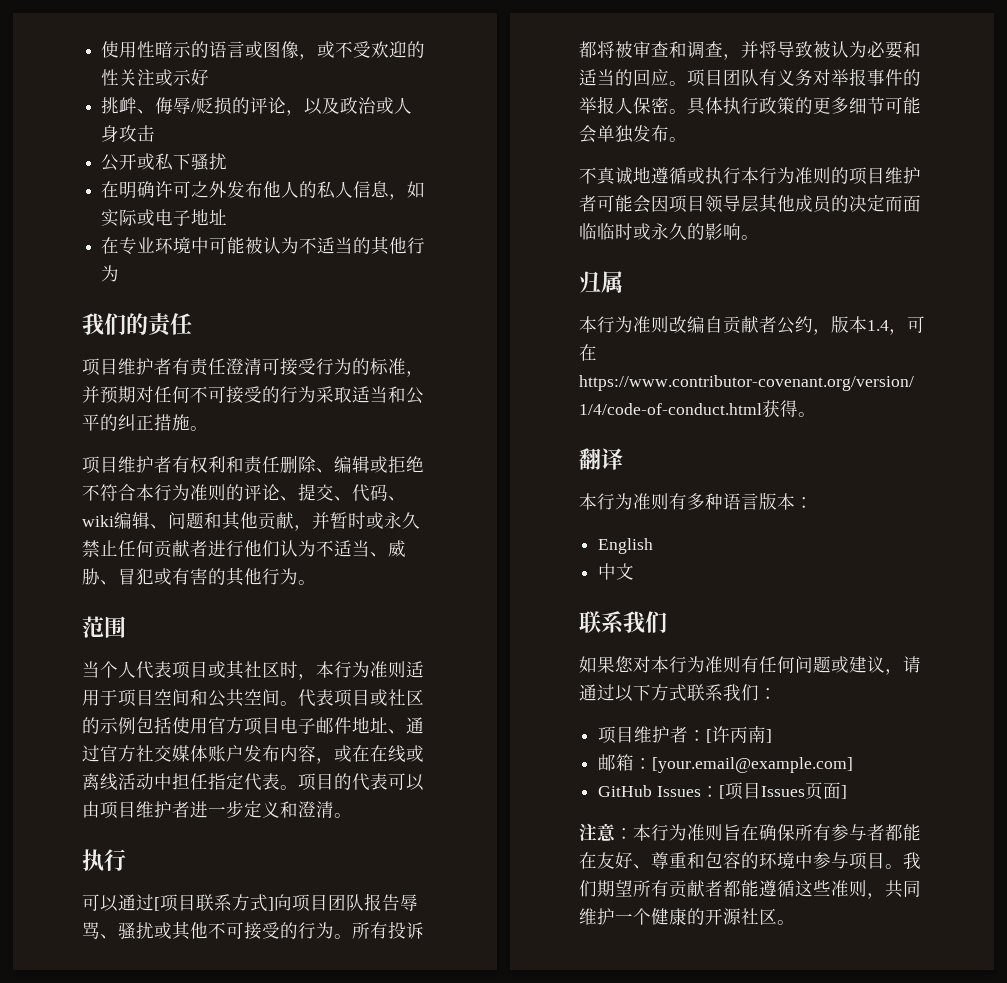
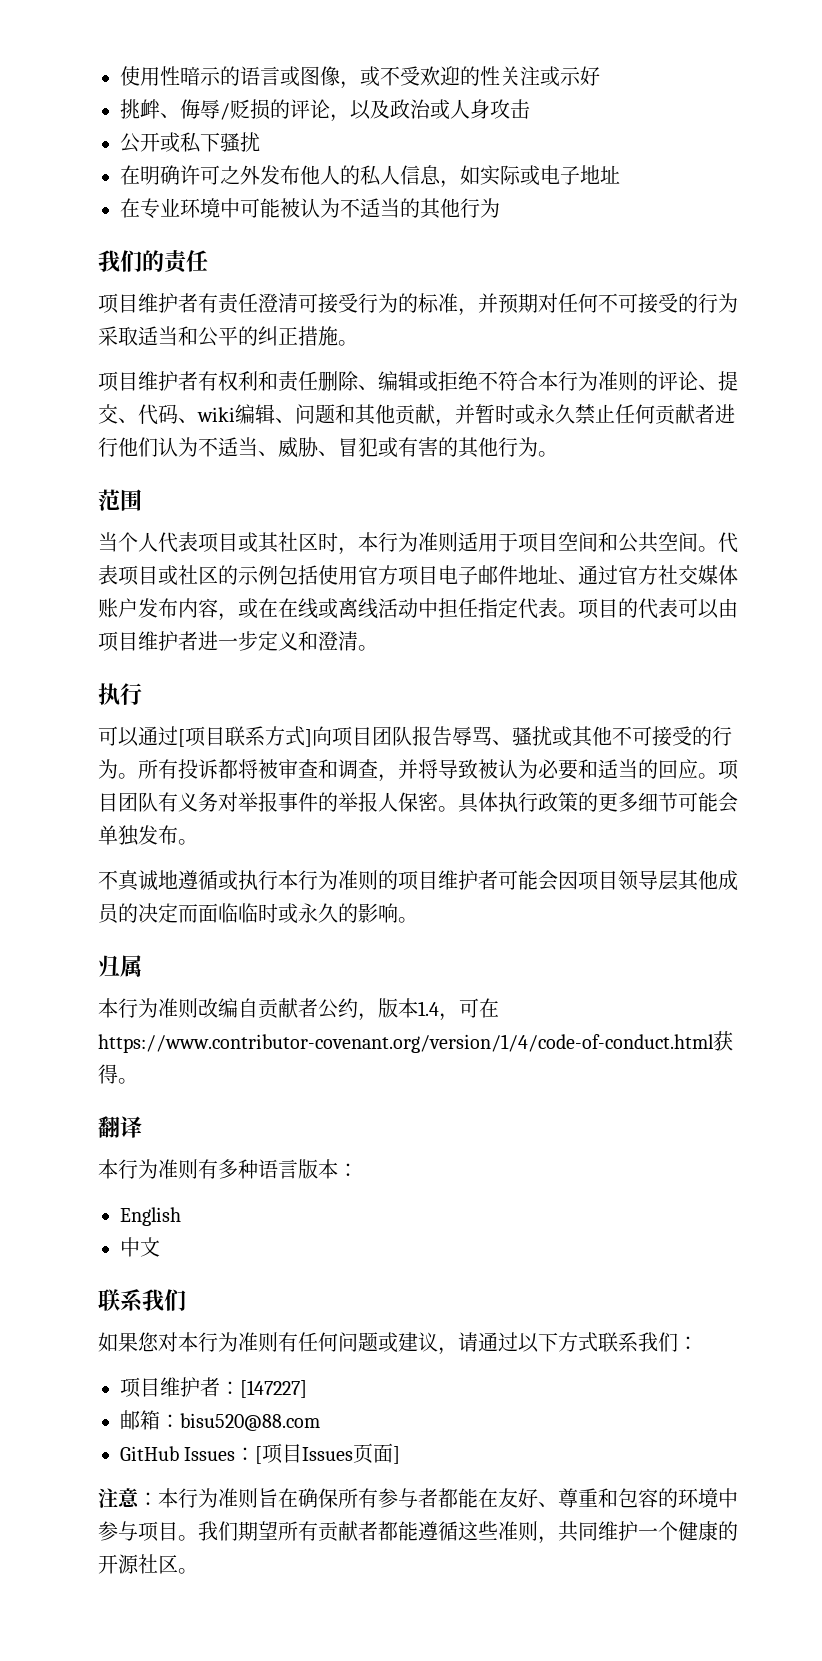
- 项目维护者：[许丙南]
+ 项目维护者：[147227]
- 邮箱：[your.email@example.com]
+ 邮箱：bisu520@88.com

